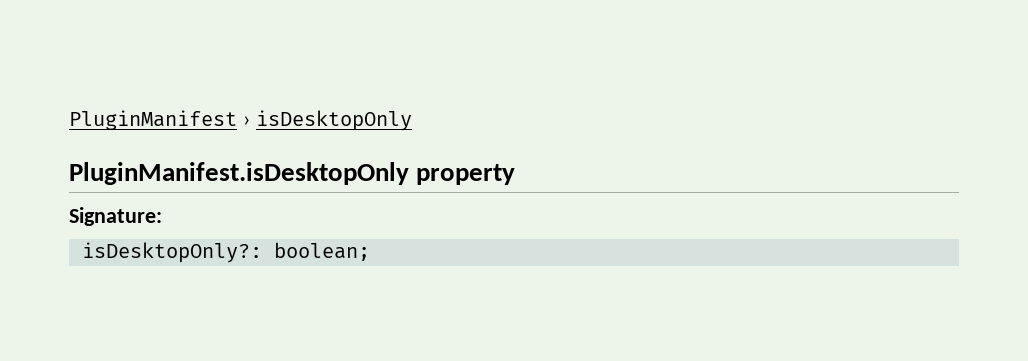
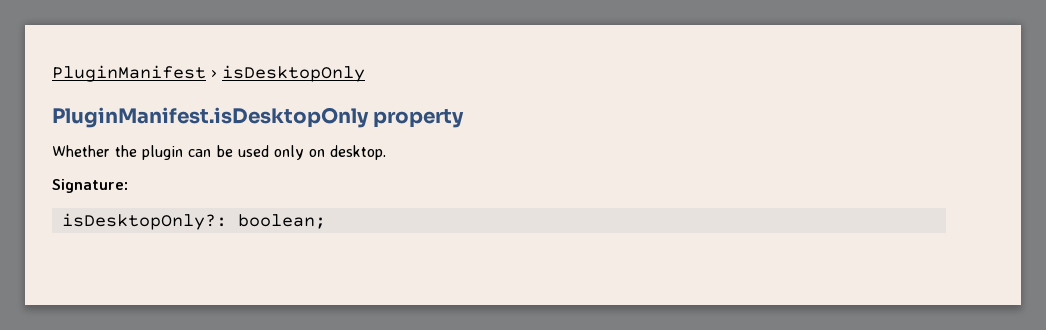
+ Whether the plugin can be used only on desktop.

